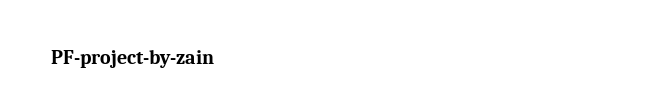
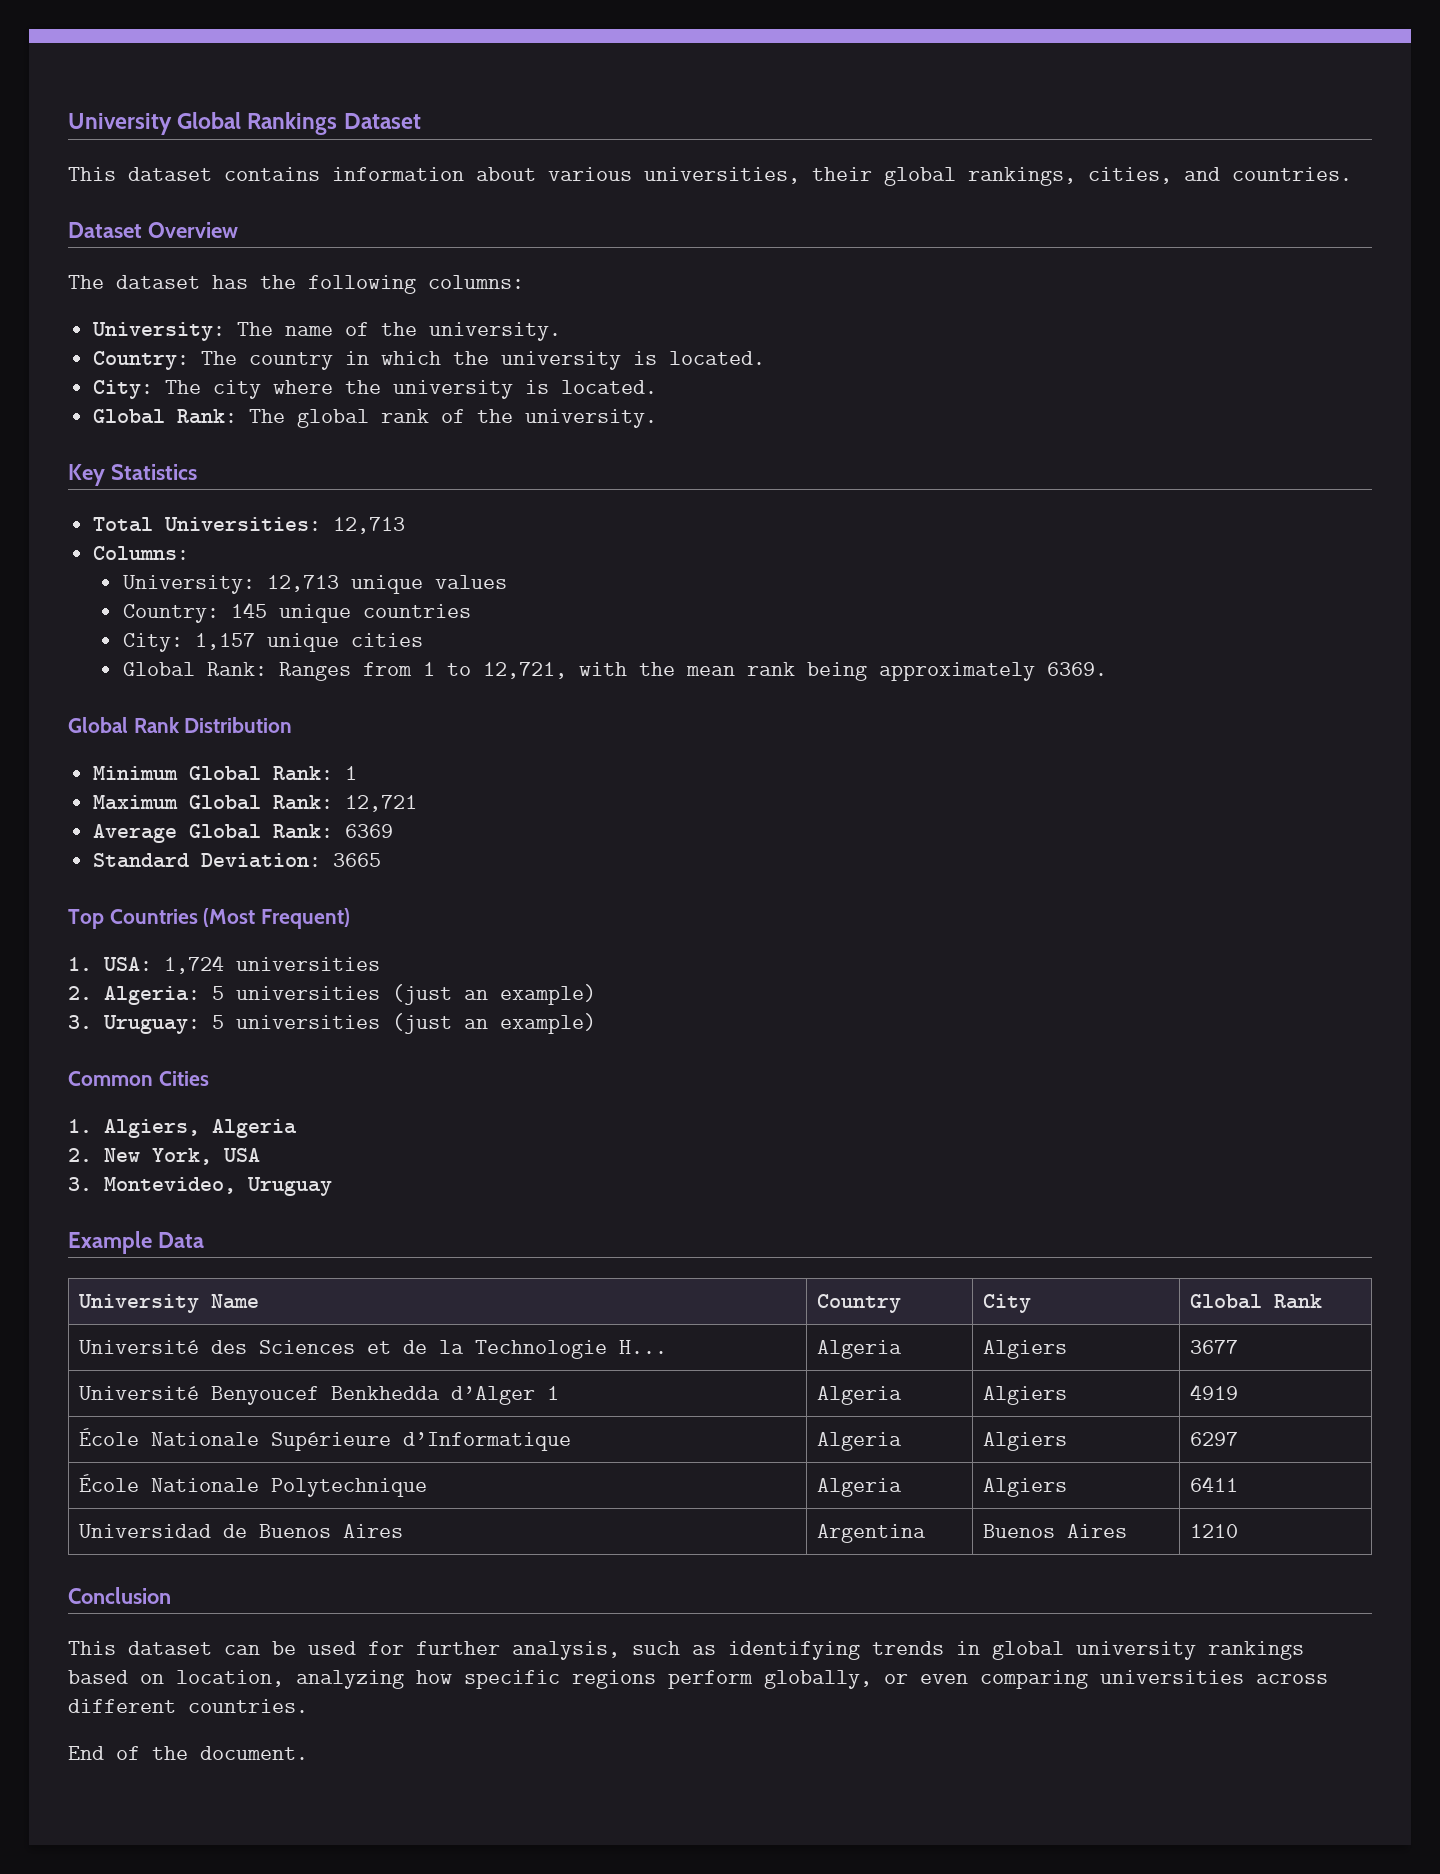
- PF-project-by-zain
+ University Global Rankings Dataset
+ This dataset contains information about various universities, their global rankings, cities, and countries.
+ Dataset Overview
+ The dataset has the following columns:
+ University: The name of the university.
+ Country: The country in which the university is located.
+ City: The city where the university is located.
+ Global Rank: The global rank of the university.
+ Key Statistics
+ Total Universities: 12,713
+ Columns:
+ University: 12,713 unique values
+ Country: 145 unique countries
+ City: 1,157 unique cities
+ Global Rank: Ranges from 1 to 12,721, with the mean rank being approximately 6369.
+ Global Rank Distribution
+ Minimum Global Rank: 1
+ Maximum Global Rank: 12,721
+ Average Global Rank: 6369
+ Standard Deviation: 3665
+ Top Countries (Most Frequent)
+ 1. USA: 1,724 universities
+ 2. Algeria: 5 universities (just an example)
+ 3. Uruguay: 5 universities (just an example)
+ Common Cities
+ 1. Algiers, Algeria
+ 2. New York, USA
+ 3. Montevideo, Uruguay
+ Example Data
+ University Name | Country | City | Global Rank
+ Université des Sciences et de la Technologie H... | Algeria | Algiers | 3677
+ Université Benyoucef Benkhedda d’Alger 1 | Algeria | Algiers | 4919
+ École Nationale Supérieure d’Informatique | Algeria | Algiers | 6297
+ École Nationale Polytechnique | Algeria | Algiers | 6411
+ Universidad de Buenos Aires | Argentina | Buenos Aires | 1210
+ Conclusion
+ This dataset can be used for further analysis, such as identifying trends in global university rankings based on location, analyzing how specific regions perform globally, or even comparing universities across different countries.
+ End of the document.

